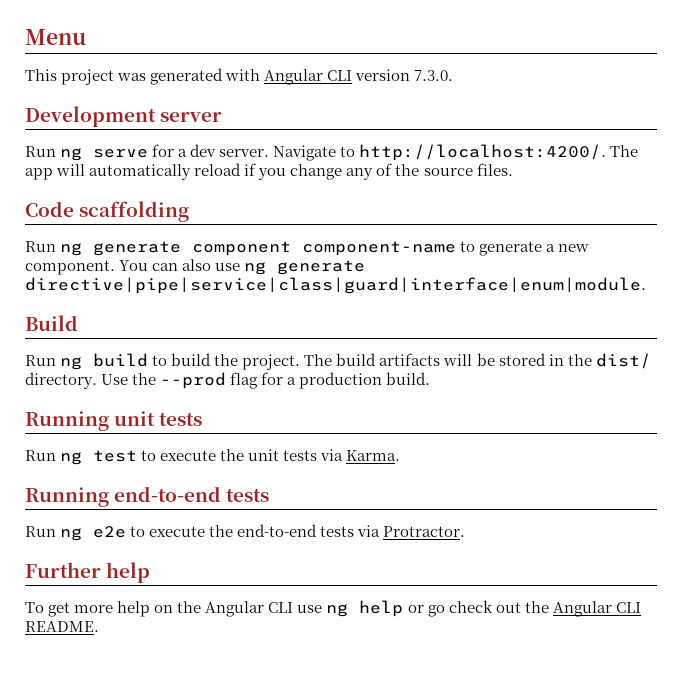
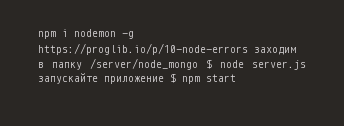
- Menu
- This project was generated with Angular CLI version 7.3.0.
- Development server
- Run ng serve for a dev server. Navigate to http://localhost:4200/. The app will automatically reload if you change any of the source files.
- Code scaffolding
- Run ng generate component component-name to generate a new component. You can also use ng generate directive|pipe|service|class|guard|interface|enum|module.
- Build
- Run ng build to build the project. The build artifacts will be stored in the dist/ directory. Use the --prod flag for a production build.
- Running unit tests
- Run ng test to execute the unit tests via Karma.
- Running end-to-end tests
- Run ng e2e to execute the end-to-end tests via Protractor.
- Further help
- To get more help on the Angular CLI use ng help or go check out the Angular CLI README.
+ npm i nodemon -g https://proglib.io/p/10-node-errors заходим в папку /server/node_mongo $ node server.js запускайте приложение $ npm start

